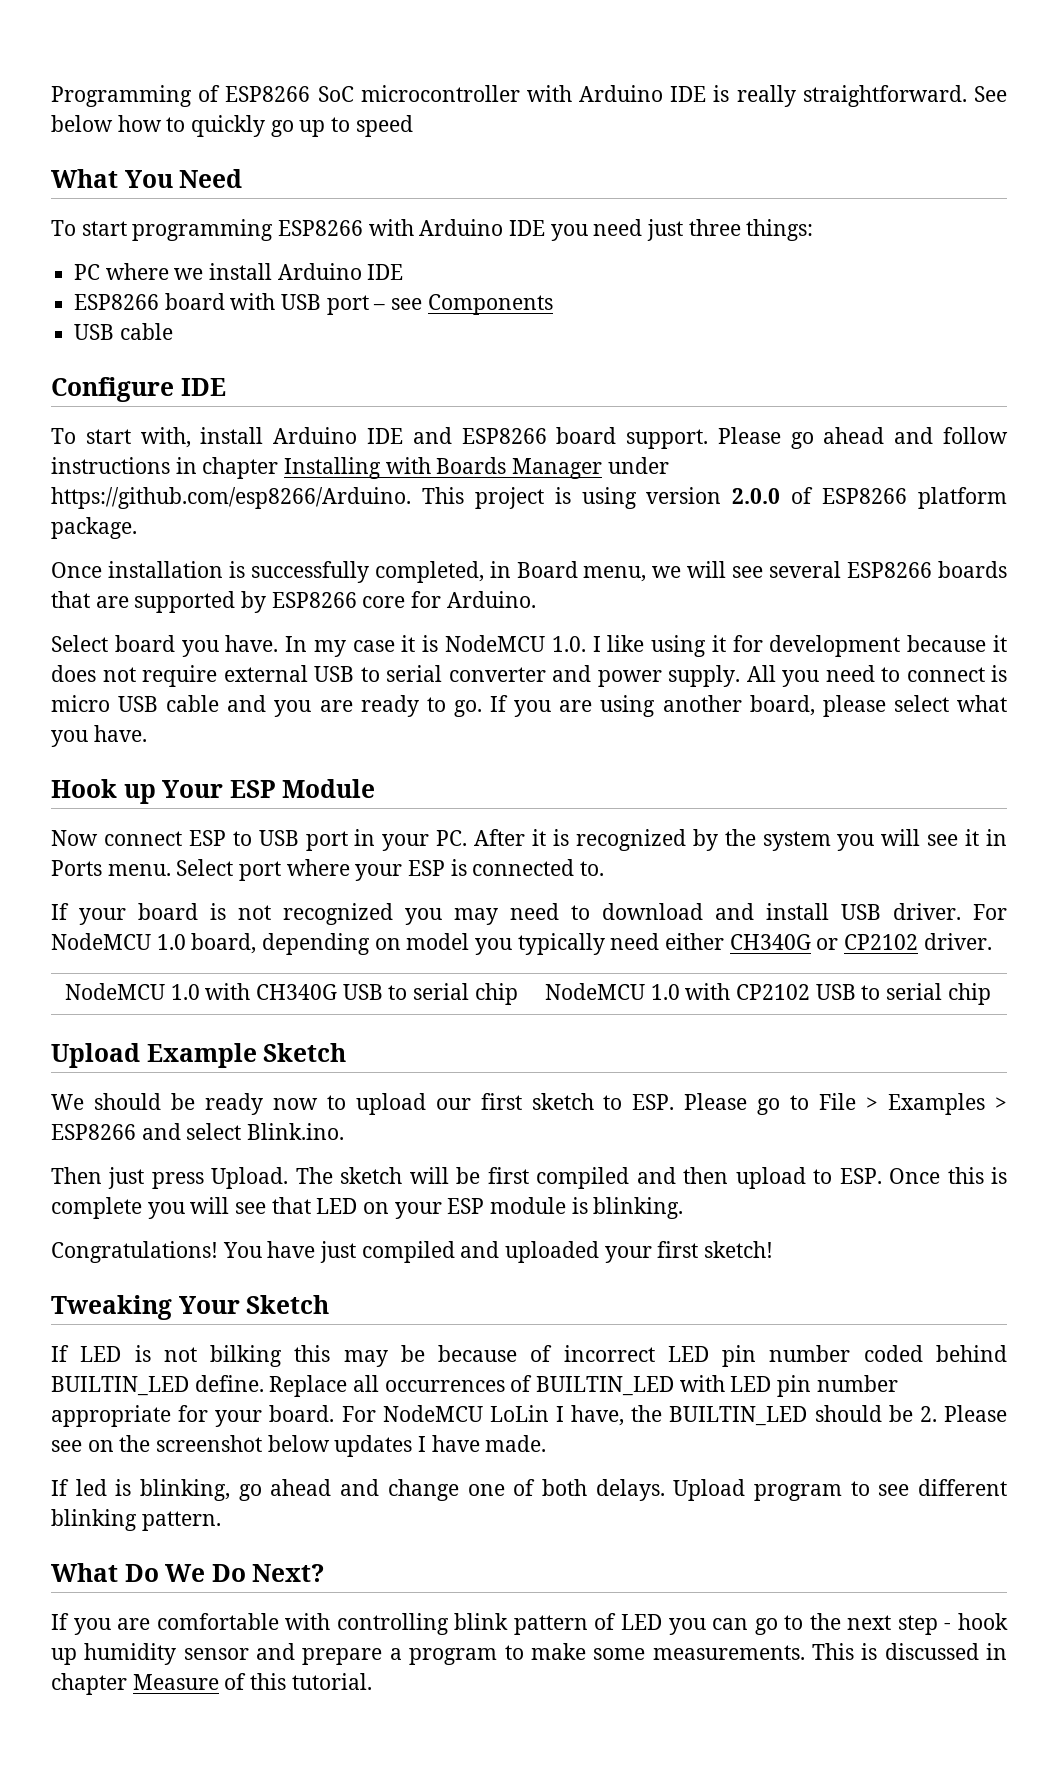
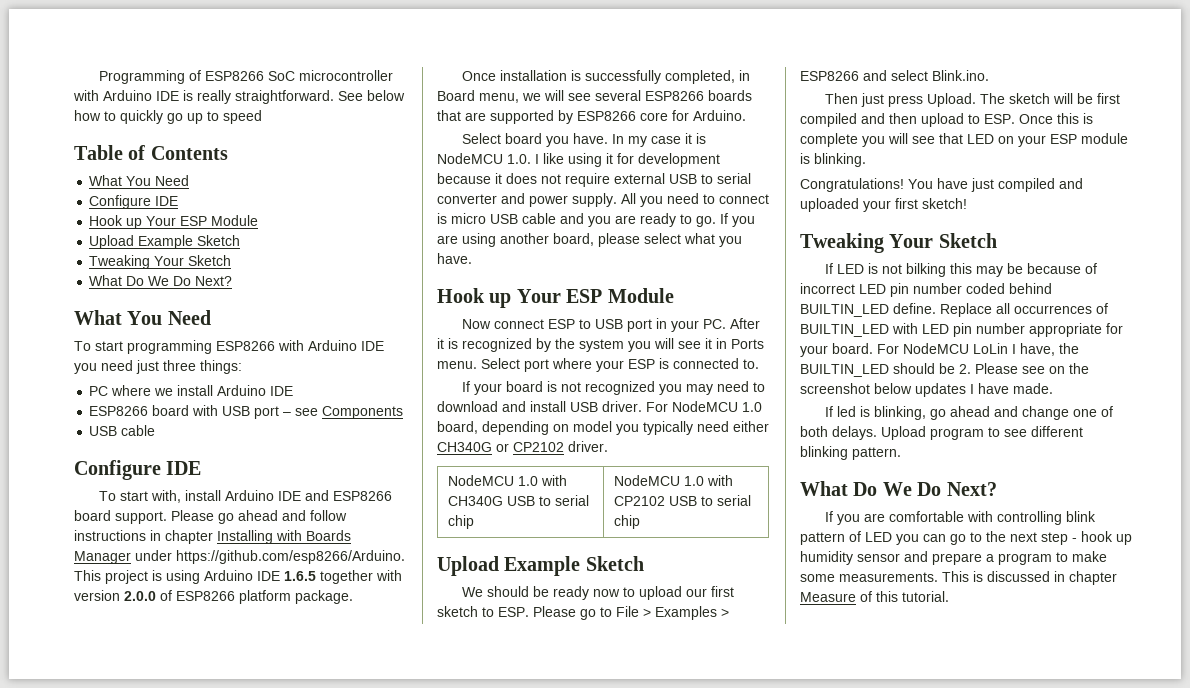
+ Table of Contents
+ What You Need
+ Configure IDE
+ Hook up Your ESP Module
+ Upload Example Sketch
+ Tweaking Your Sketch
+ What Do We Do Next?
- Please go ahead and follow instructions in chapter Installing with Boards Manager under https://github.com/esp8266/Arduino. This project is using version 2.0.0 of ESP8266 platform package.
+ Please go ahead and follow instructions in chapter Installing with Boards Manager under https://github.com/esp8266/Arduino. This project is using Arduino IDE 1.6.5 together with version 2.0.0 of ESP8266 platform package.

